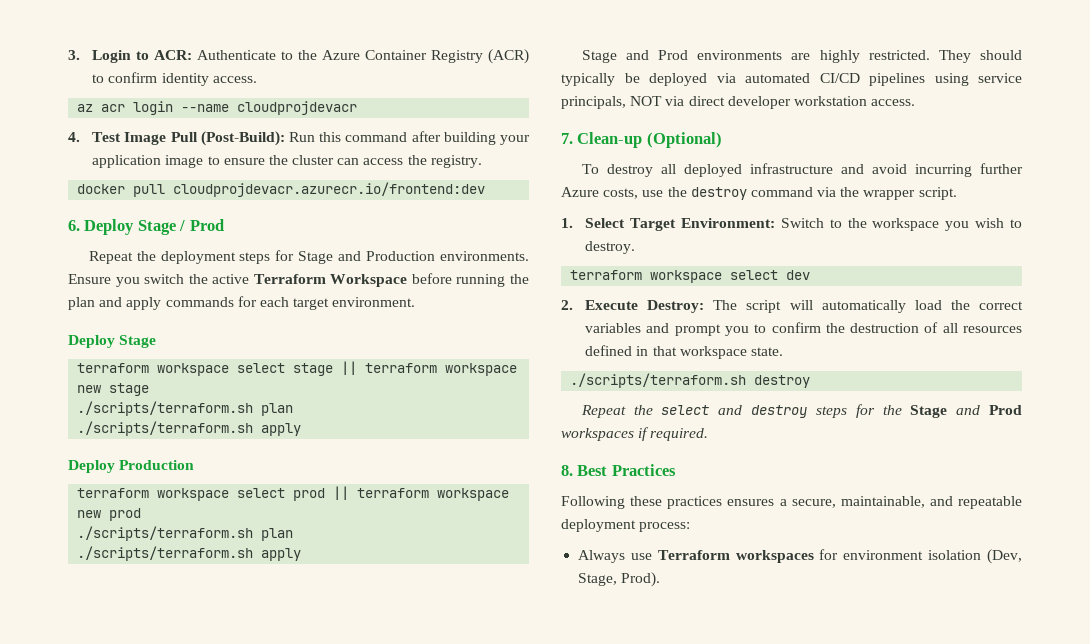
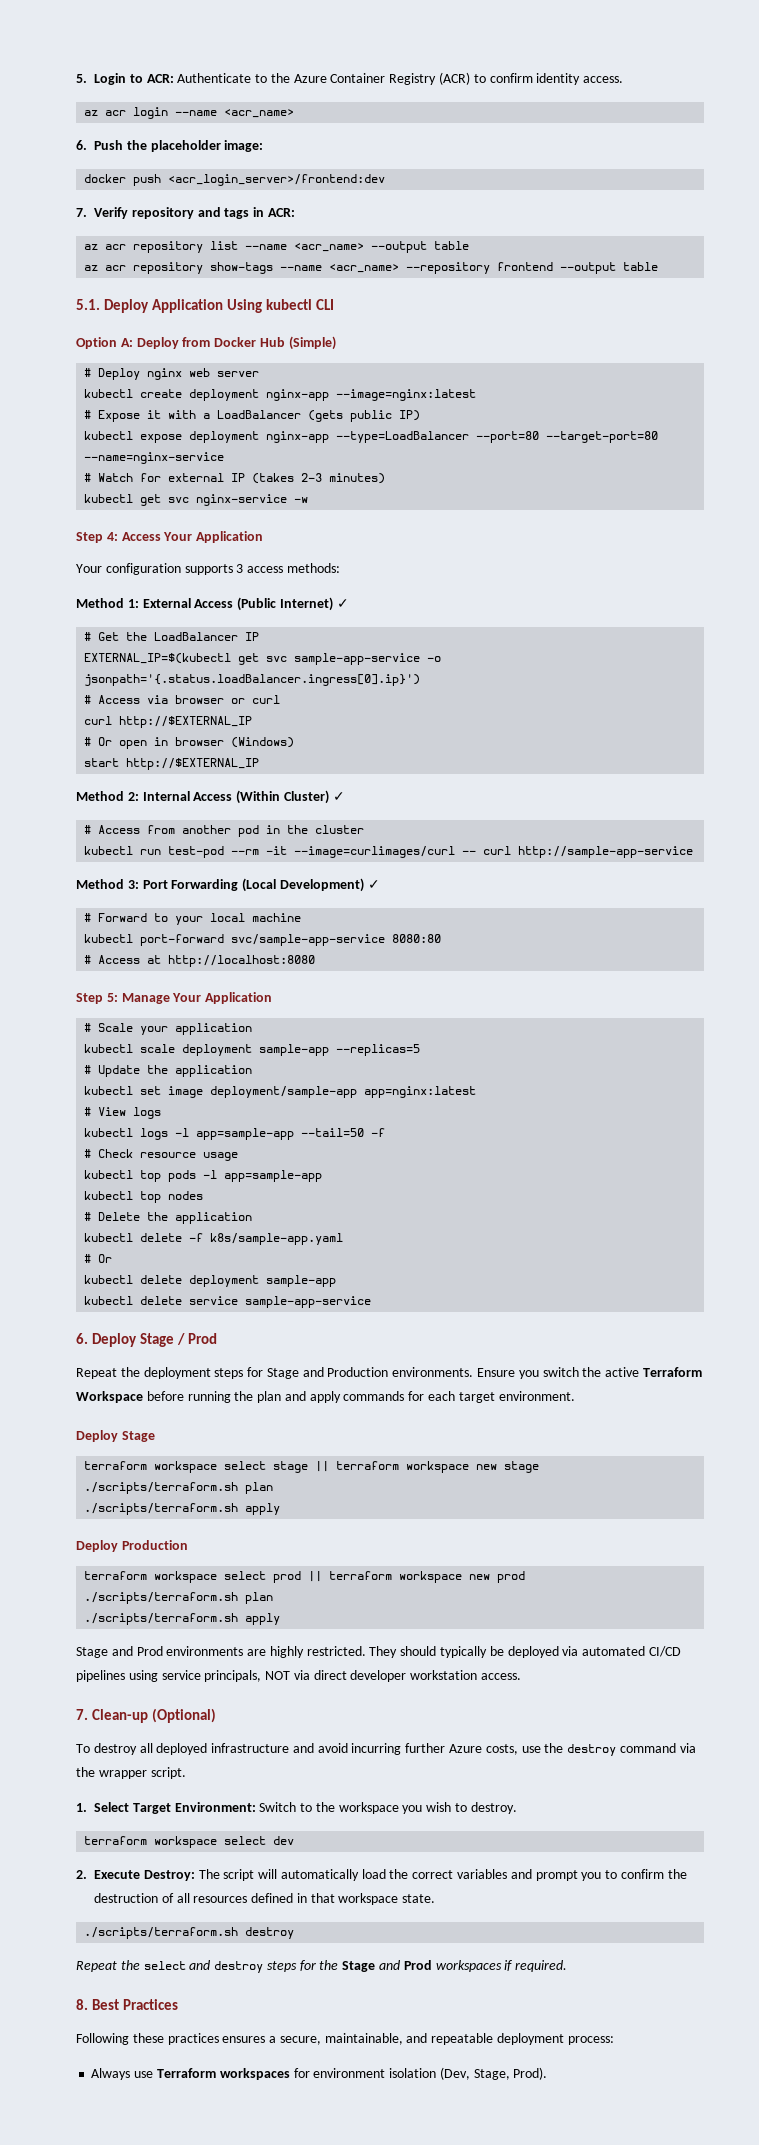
- 3. Login to ACR: Authenticate to the Azure Container Registry (ACR) to confirm identity access.
+ 5. Login to ACR: Authenticate to the Azure Container Registry (ACR) to confirm identity access.
- az acr login --name cloudprojdevacr
- 4. Test Image Pull (Post-Build): Run this command after building your application image to ensure the cluster can access the registry.
- docker pull cloudprojdevacr.azurecr.io/frontend:dev
+ az acr login --name <acr_name>
+ 6. Push the placeholder image:
+ docker push <acr_login_server>/frontend:dev
+ 7. Verify repository and tags in ACR:
+ az acr repository list --name <acr_name> --output table
+ az acr repository show-tags --name <acr_name> --repository frontend --output table
+ 5.1. Deploy Application Using kubectl CLI
+ Option A: Deploy from Docker Hub (Simple)
+ # Deploy nginx web server
+ kubectl create deployment nginx-app --image=nginx:latest
+ # Expose it with a LoadBalancer (gets public IP)
+ kubectl expose deployment nginx-app --type=LoadBalancer --port=80 --target-port=80 --name=nginx-service
+ # Watch for external IP (takes 2-3 minutes)
+ kubectl get svc nginx-service -w
+ Step 4: Access Your Application
+ Your configuration supports 3 access methods:
+ Method 1: External Access (Public Internet) ✓
+ # Get the LoadBalancer IP
+ EXTERNAL_IP=$(kubectl get svc sample-app-service -o jsonpath='{.status.loadBalancer.ingress[0].ip}')
+ # Access via browser or curl
+ curl http://$EXTERNAL_IP
+ # Or open in browser (Windows)
+ start http://$EXTERNAL_IP
+ Method 2: Internal Access (Within Cluster) ✓
+ # Access from another pod in the cluster
+ kubectl run test-pod --rm -it --image=curlimages/curl -- curl http://sample-app-service
+ Method 3: Port Forwarding (Local Development) ✓
+ # Forward to your local machine
+ kubectl port-forward svc/sample-app-service 8080:80
+ # Access at http://localhost:8080
+ Step 5: Manage Your Application
+ # Scale your application
+ kubectl scale deployment sample-app --replicas=5
+ # Update the application
+ kubectl set image deployment/sample-app app=nginx:latest
+ # View logs
+ kubectl logs -l app=sample-app --tail=50 -f
+ # Check resource usage
+ kubectl top pods -l app=sample-app
+ kubectl top nodes
+ # Delete the application
+ kubectl delete -f k8s/sample-app.yaml
+ # Or
+ kubectl delete deployment sample-app
+ kubectl delete service sample-app-service

